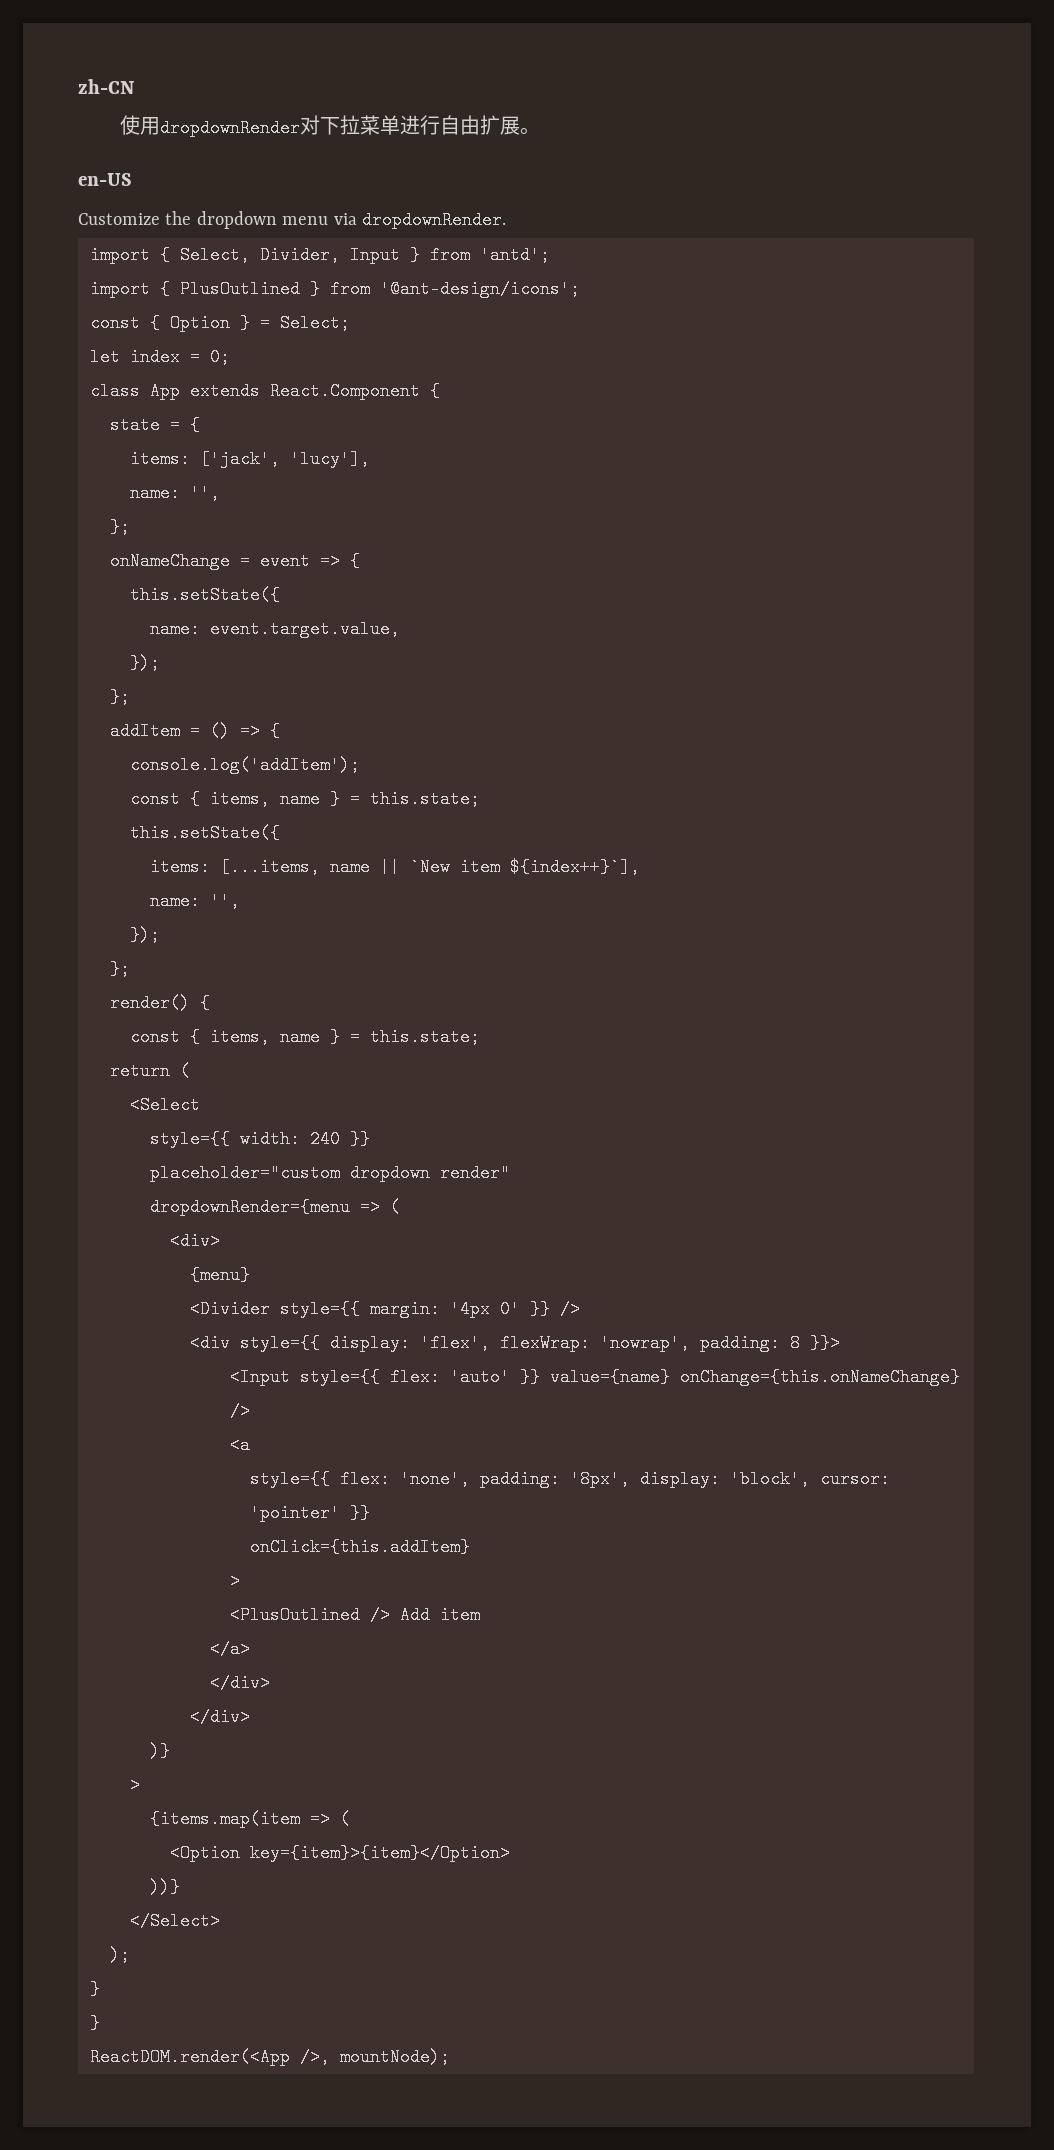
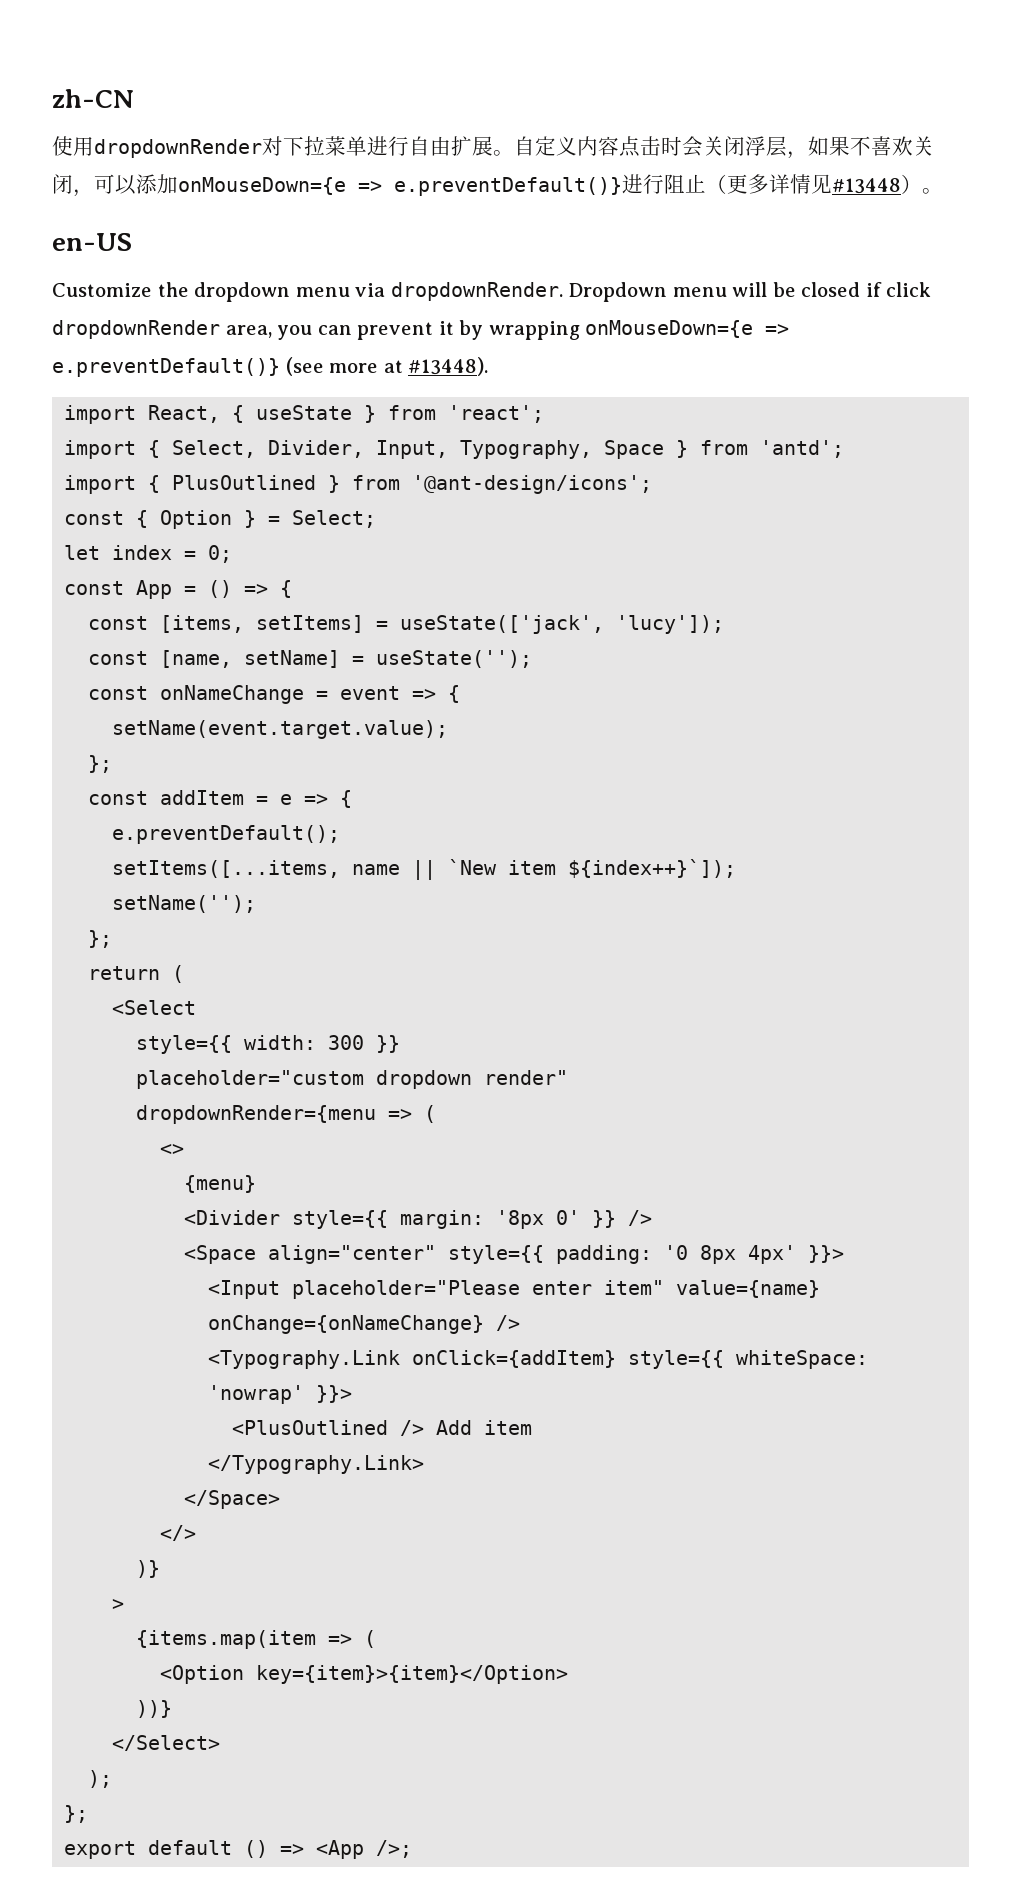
+ 自定义内容点击时会关闭浮层，如果不喜欢关闭，可以添加onMouseDown={e => e.preventDefault()}进行阻止（更多详情见#13448）。
+ Dropdown menu will be closed if click dropdownRender area, you can prevent it by wrapping onMouseDown={e => e.preventDefault()} (see more at #13448).
+ import React, { useState } from 'react';
- import { Select, Divider, Input } from 'antd';
+ import { Select, Divider, Input, Typography, Space } from 'antd';
- class App extends React.Component {
- state = {
- items: ['jack', 'lucy'],
- name: '',
+ const App = () => {
+ const [items, setItems] = useState(['jack', 'lucy']);
+ const [name, setName] = useState('');
+ const onNameChange = event => {
+ setName(event.target.value);
  };
- onNameChange = event => {
- this.setState({
- name: event.target.value,
- });
+ const addItem = e => {
+ e.preventDefault();
+ setItems([...items, name || `New item ${index++}`]);
+ setName('');
  };
- addItem = () => {
- console.log('addItem');
- const { items, name } = this.state;
- this.setState({
- items: [...items, name || `New item ${index++}`],
- name: '',
- });
- };
- render() {
- const { items, name } = this.state;
- style={{ width: 240 }}
+ style={{ width: 300 }}
- <div>
+ <>
- <Divider style={{ margin: '4px 0' }} />
+ <Divider style={{ margin: '8px 0' }} />
- <div style={{ display: 'flex', flexWrap: 'nowrap', padding: 8 }}>
- <Input style={{ flex: 'auto' }} value={name} onChange={this.onNameChange} />
- <a
- style={{ flex: 'none', padding: '8px', display: 'block', cursor: 'pointer' }}
- onClick={this.addItem}
- >
+ <Space align="center" style={{ padding: '0 8px 4px' }}>
+ <Input placeholder="Please enter item" value={name} onChange={onNameChange} />
+ <Typography.Link onClick={addItem} style={{ whiteSpace: 'nowrap' }}>
- </a>
- </div>
- </div>
+ </Typography.Link>
+ </Space>
+ </>
  );
- }
- }
- ReactDOM.render(<App />, mountNode);
+ };
+ export default () => <App />;

